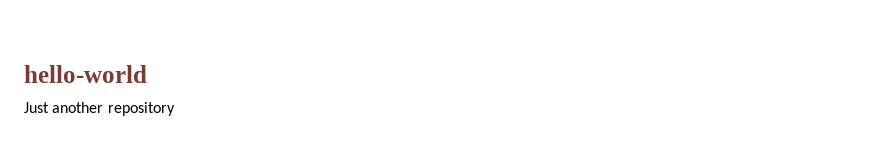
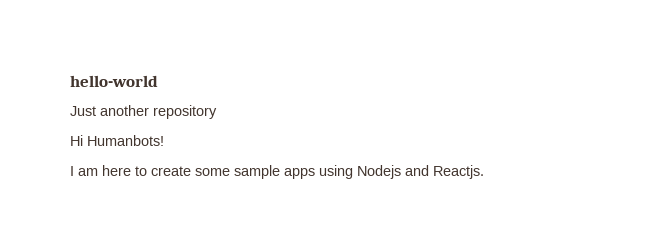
+ Hi Humanbots!
+ I am here to create some sample apps using Nodejs and Reactjs.

